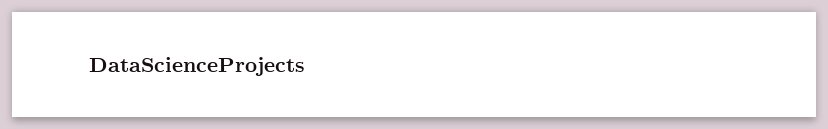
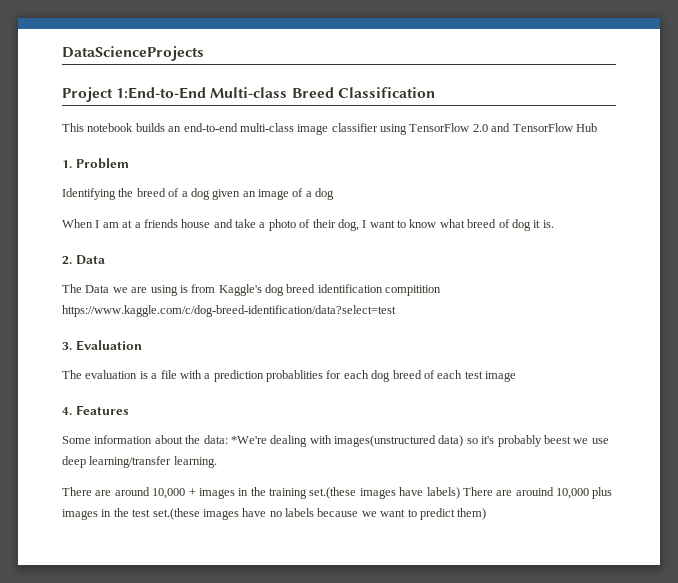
+ Project 1:End-to-End Multi-class Breed Classification
+ This notebook builds an end-to-end multi-class image classifier using TensorFlow 2.0 and TensorFlow Hub
+ 1. Problem
+ Identifying the breed of a dog given an image of a dog
+ When I am at a friends house and take a photo of their dog, I want to know what breed of dog it is.
+ 2. Data
+ The Data we are using is from Kaggle's dog breed identification compitition https://www.kaggle.com/c/dog-breed-identification/data?select=test
+ 3. Evaluation
+ The evaluation is a file with a prediction probablities for each dog breed of each test image
+ 4. Features
+ Some information about the data: *We're dealing with images(unstructured data) so it's probably beest we use deep learning/transfer learning.
+ There are around 10,000 + images in the training set.(these images have labels) There are arouind 10,000 plus images in the test set.(these images have no labels because we want to predict them)

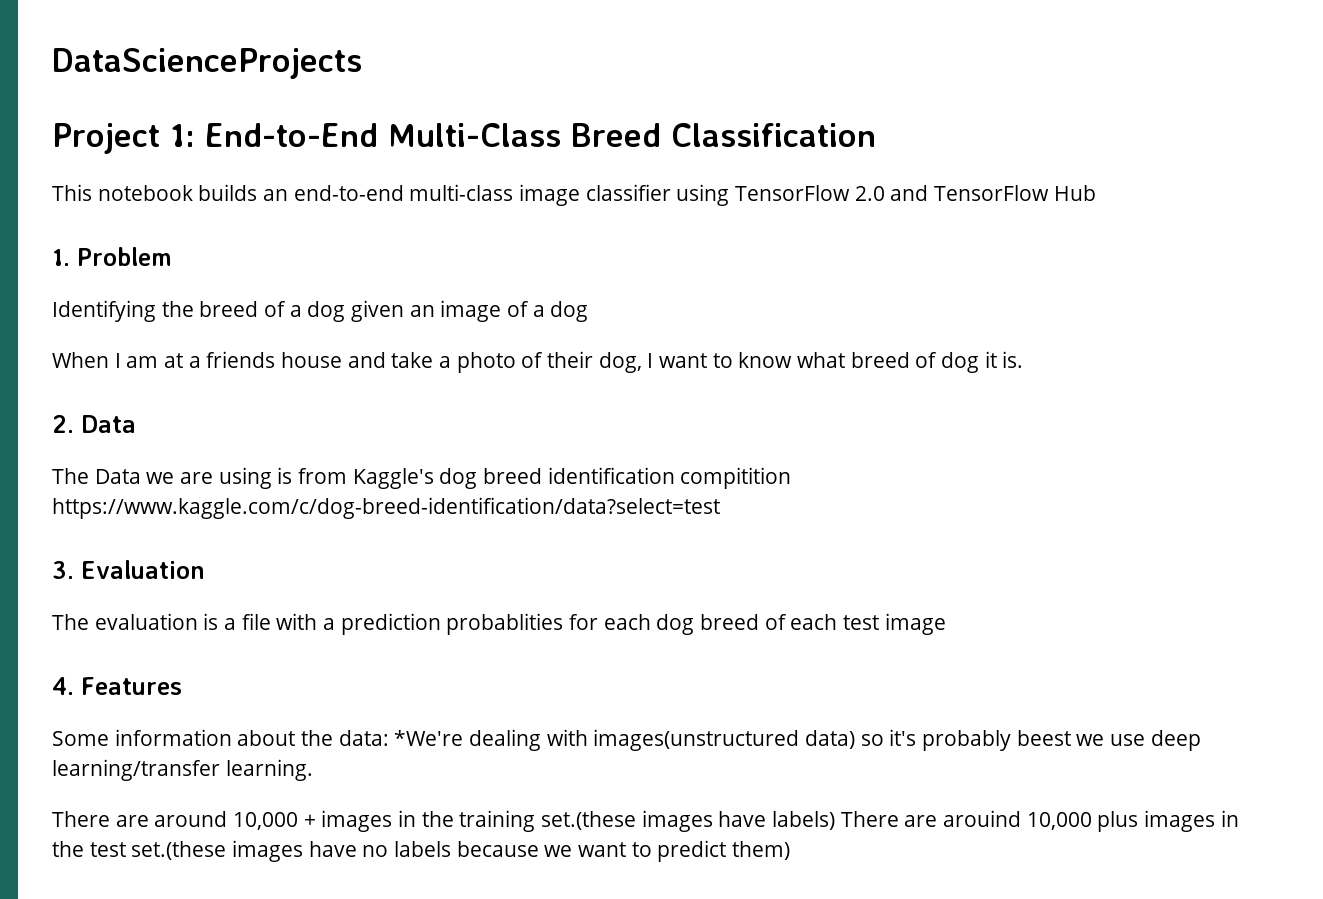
- Project 1:End-to-End Multi-class Breed Classification
+ Project 1: End-to-End Multi-Class Breed Classification

